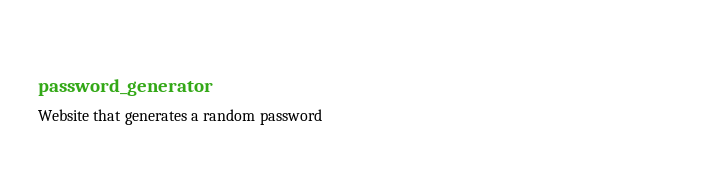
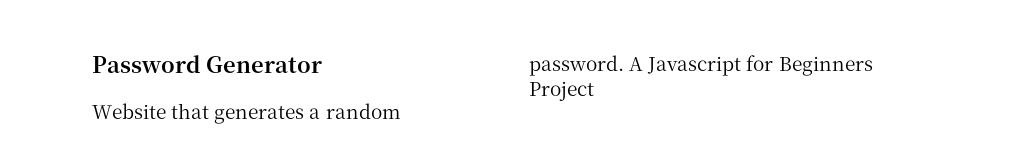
- password_generator
+ Password Generator
- Website that generates a random password
+ Website that generates a random password. A Javascript for Beginners Project

